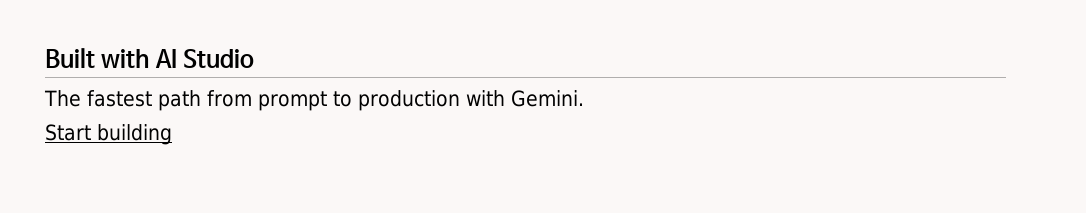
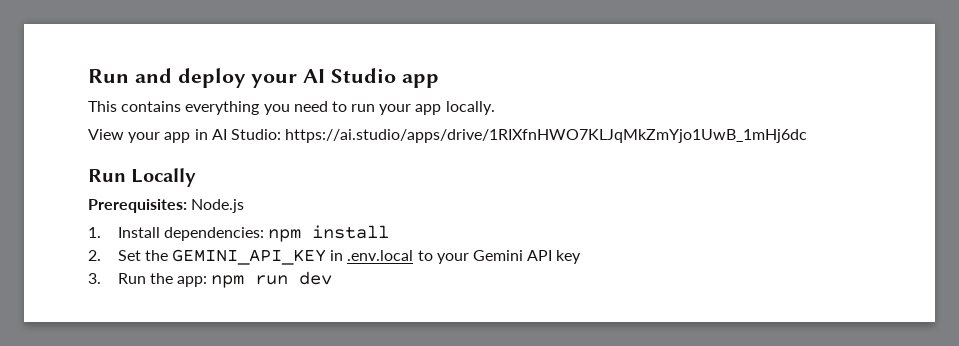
- Built with AI Studio
- The fastest path from prompt to production with Gemini.
- Start building
+ Run and deploy your AI Studio app
+ This contains everything you need to run your app locally.
+ View your app in AI Studio: https://ai.studio/apps/drive/1RIXfnHWO7KLJqMkZmYjo1UwB_1mHj6dc
+ Run Locally
+ Prerequisites: Node.js
+ 1. Install dependencies: npm install
+ 2. Set the GEMINI_API_KEY in .env.local to your Gemini API key
+ 3. Run the app: npm run dev

